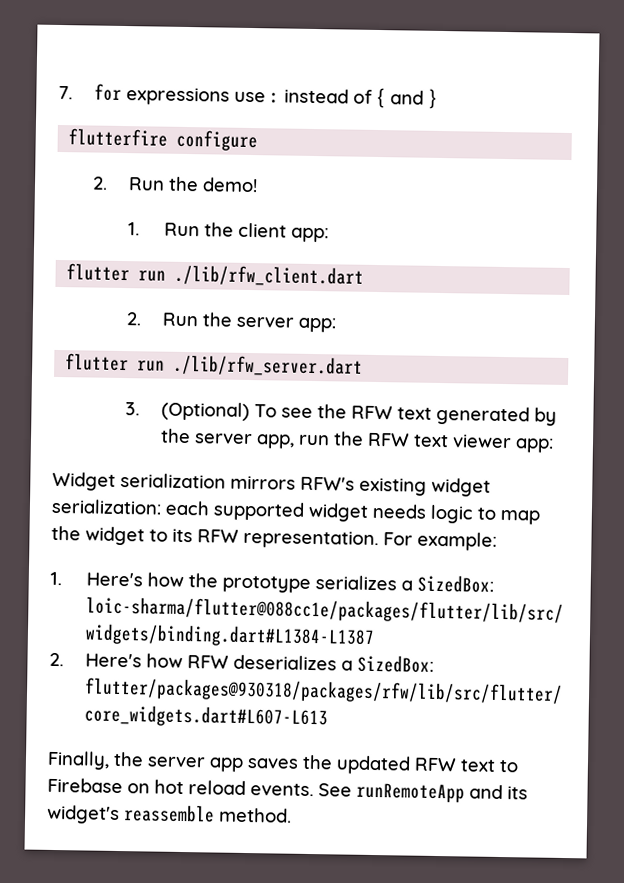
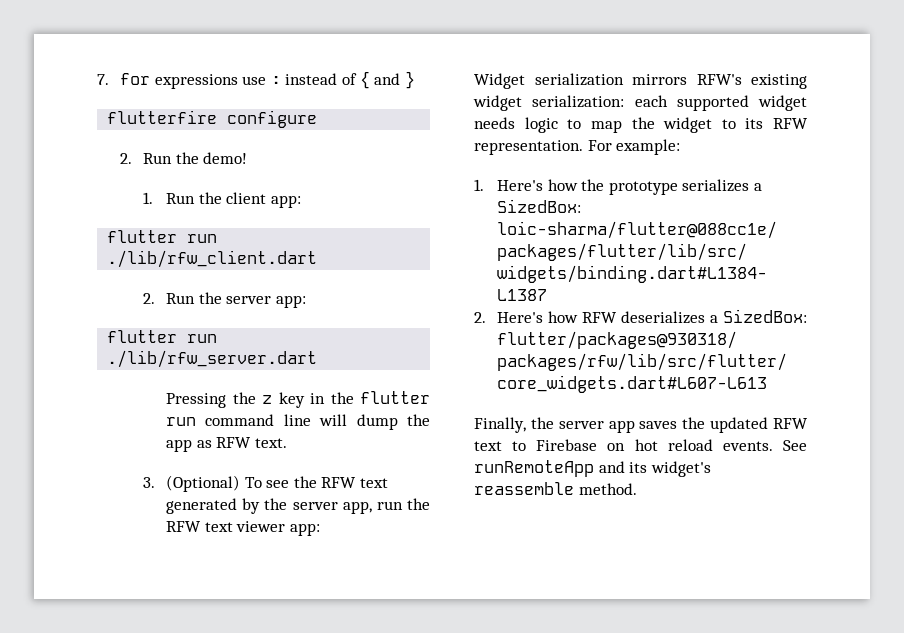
+ Pressing the z key in the flutter run command line will dump the app as RFW text.

